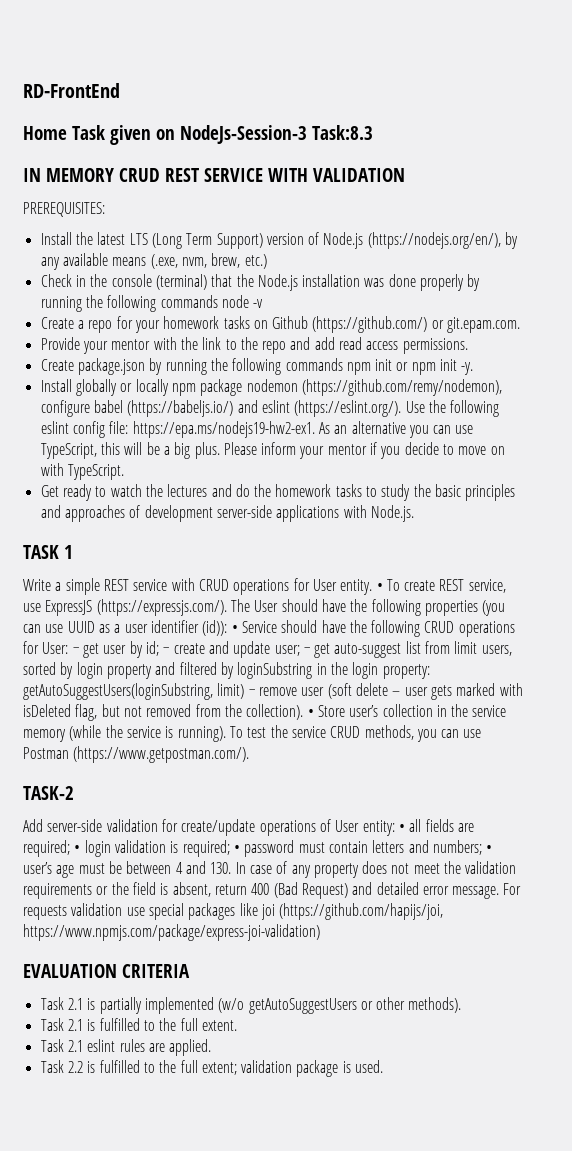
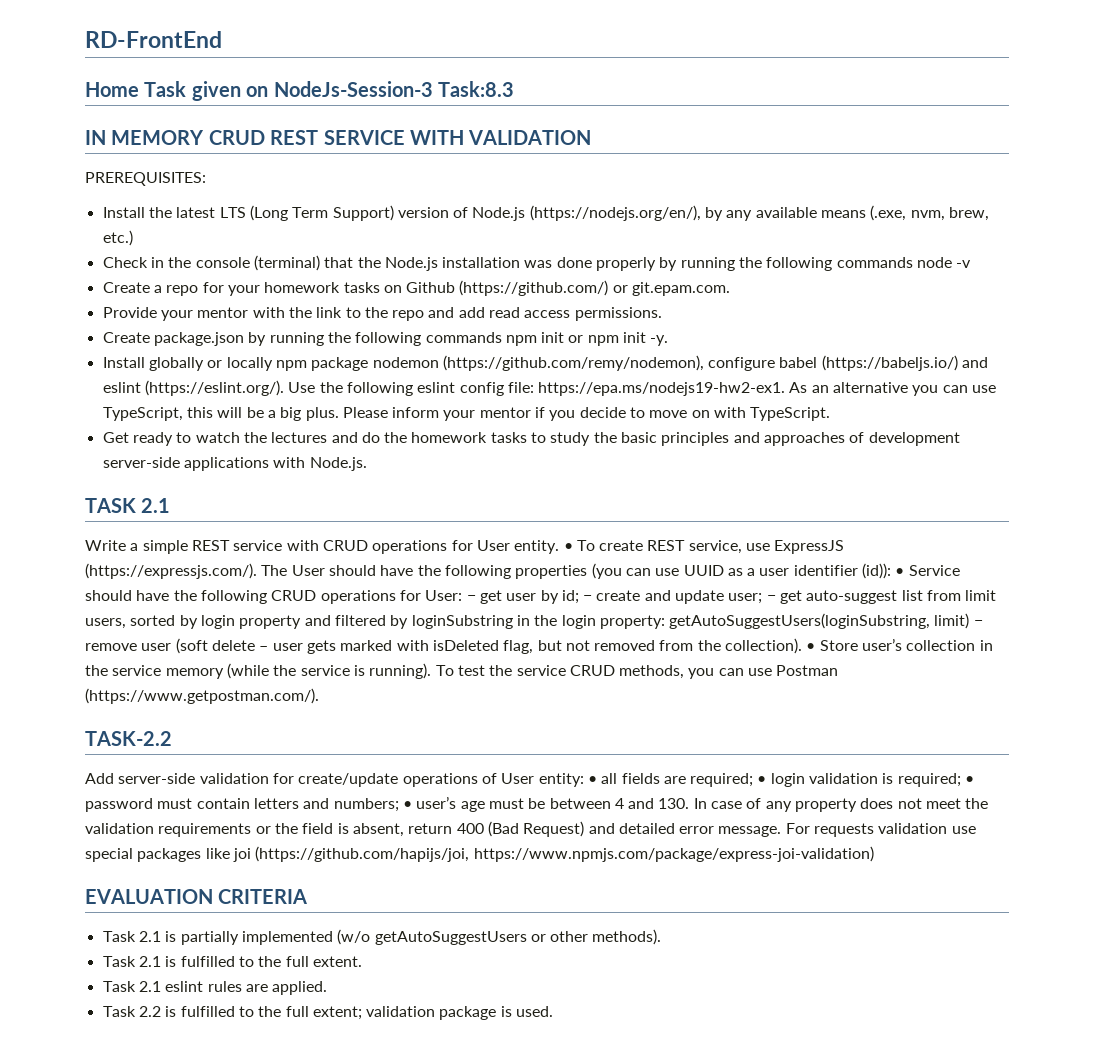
- TASK 1
+ TASK 2.1
- TASK-2
+ TASK-2.2

